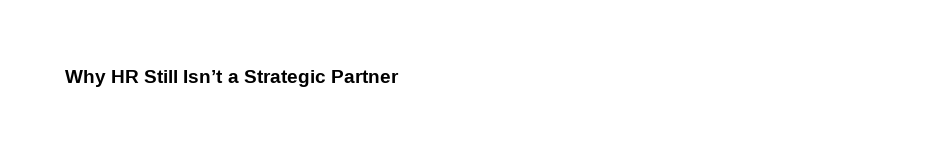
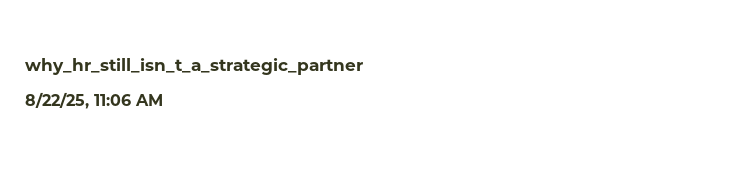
- Why HR Still Isn’t a Strategic Partner
+ why_hr_still_isn_t_a_strategic_partner
+ 8/22/25, 11:06 AM

